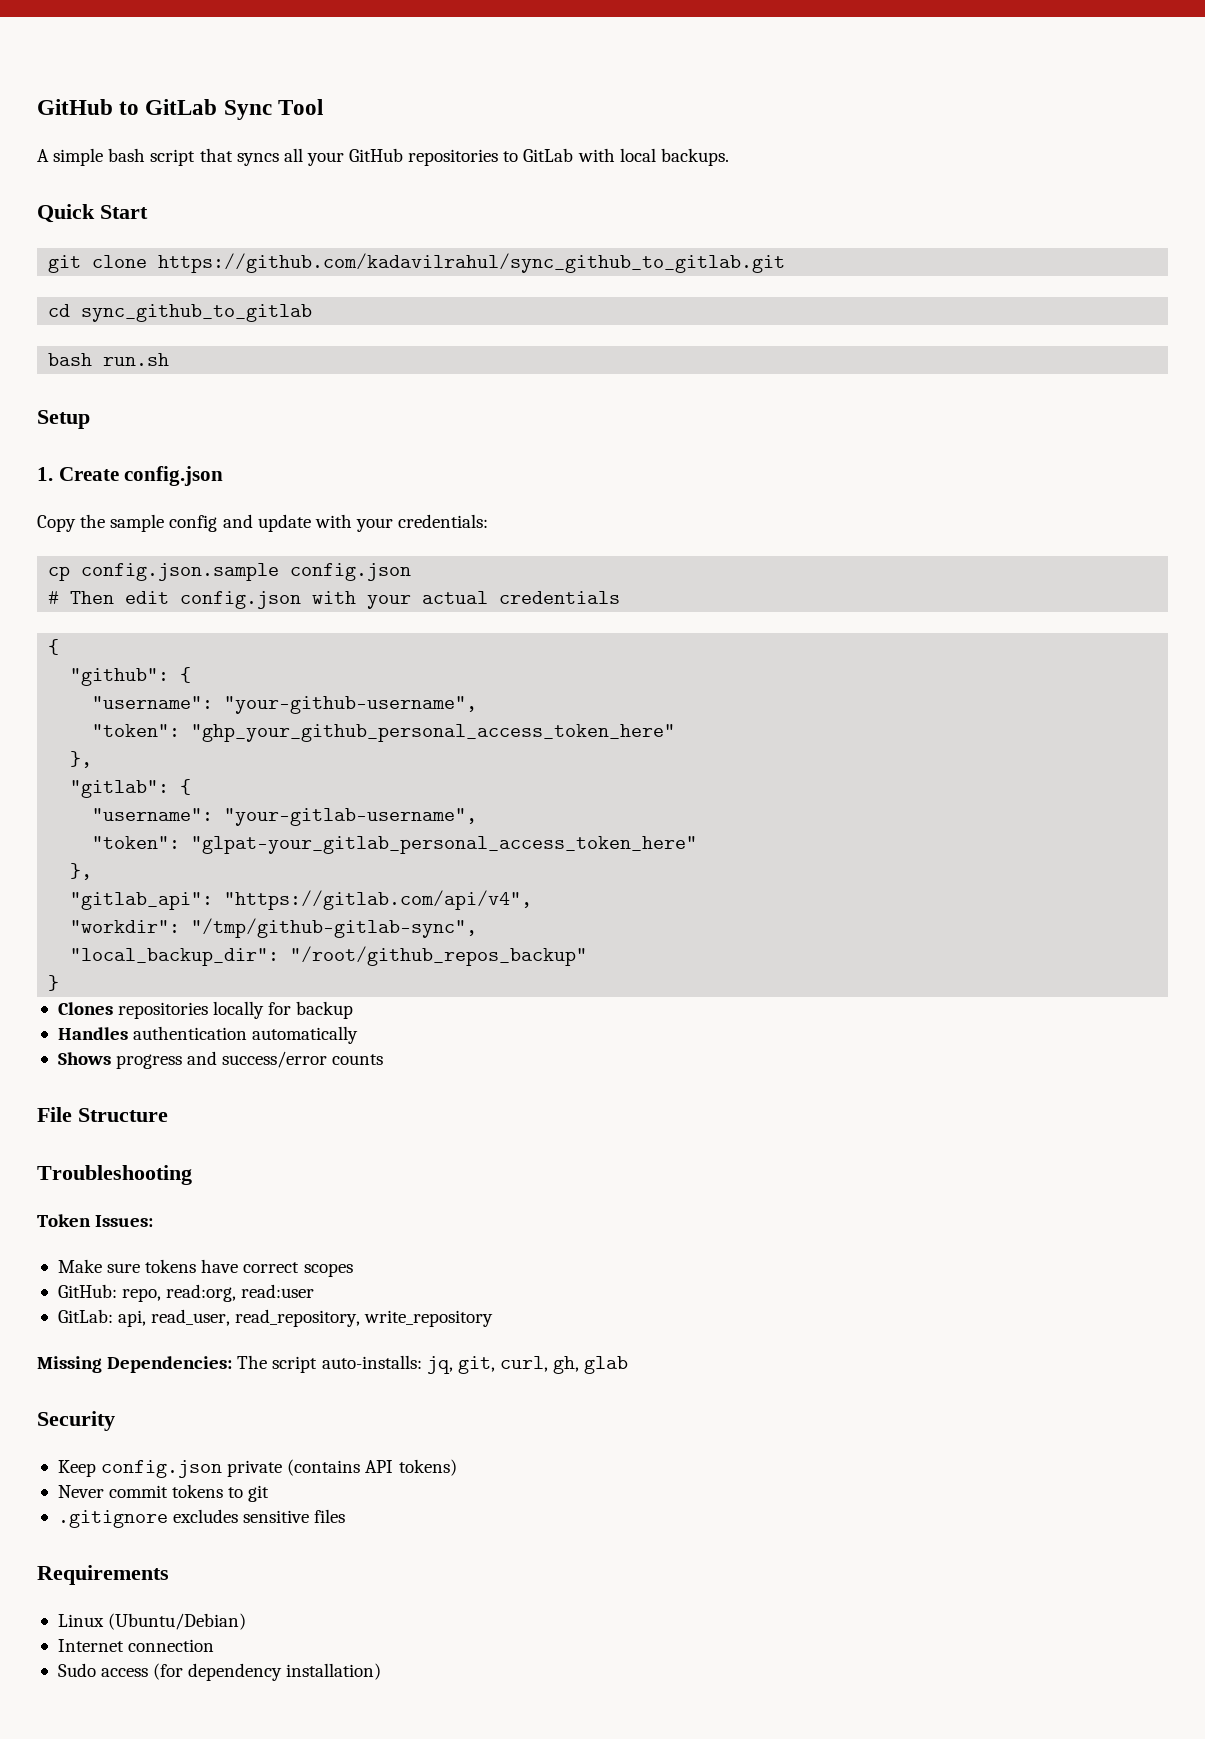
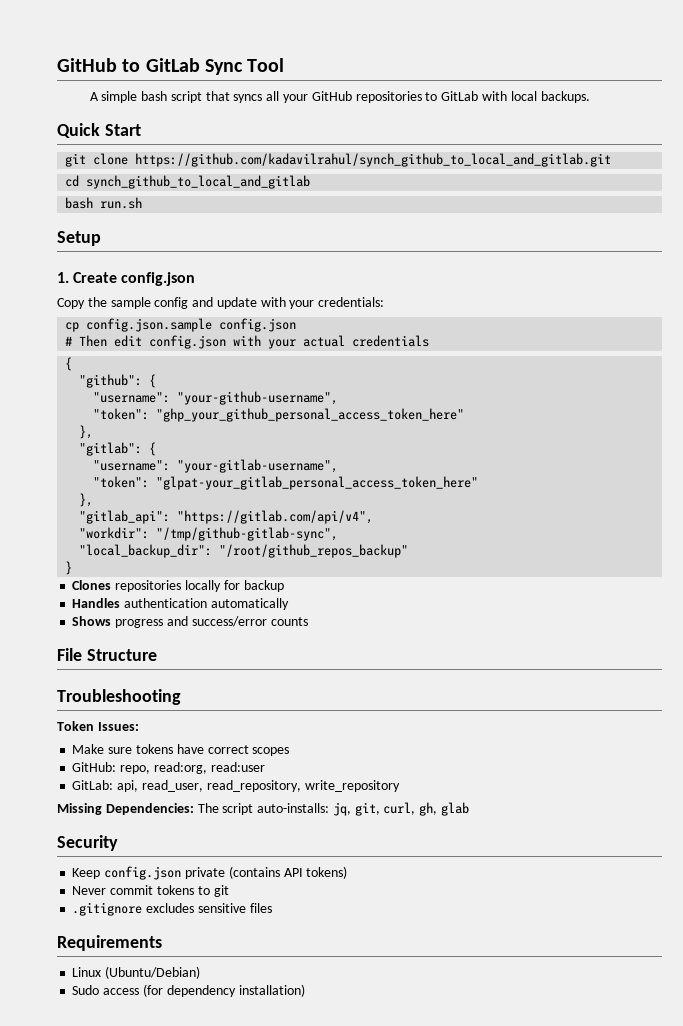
- git clone https://github.com/kadavilrahul/sync_github_to_gitlab.git
+ git clone https://github.com/kadavilrahul/synch_github_to_local_and_gitlab.git
- cd sync_github_to_gitlab
+ cd synch_github_to_local_and_gitlab
- Internet connection

